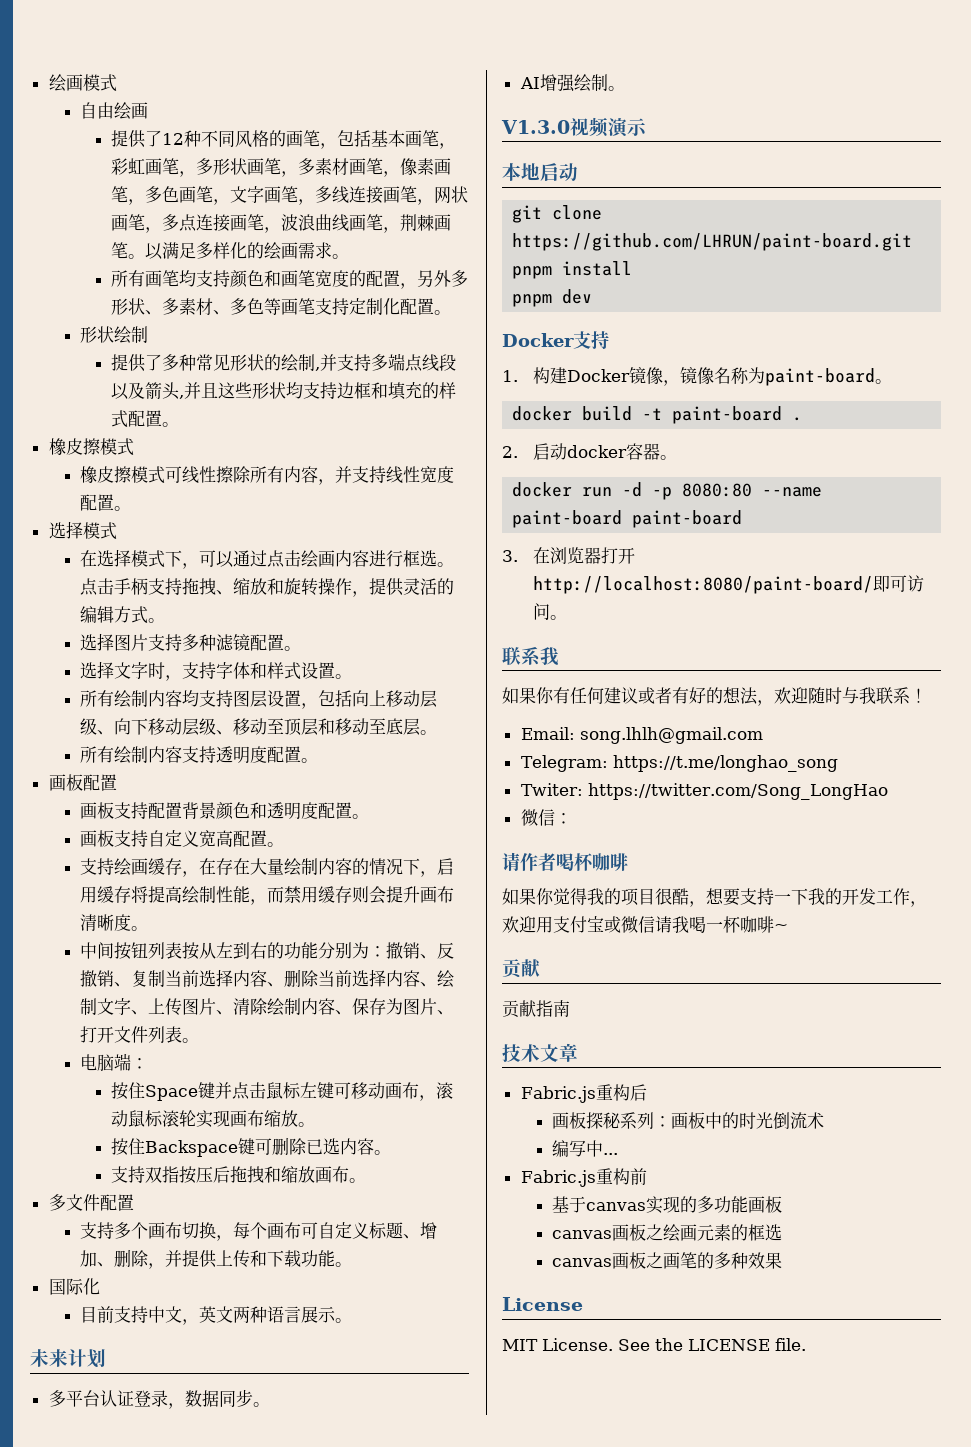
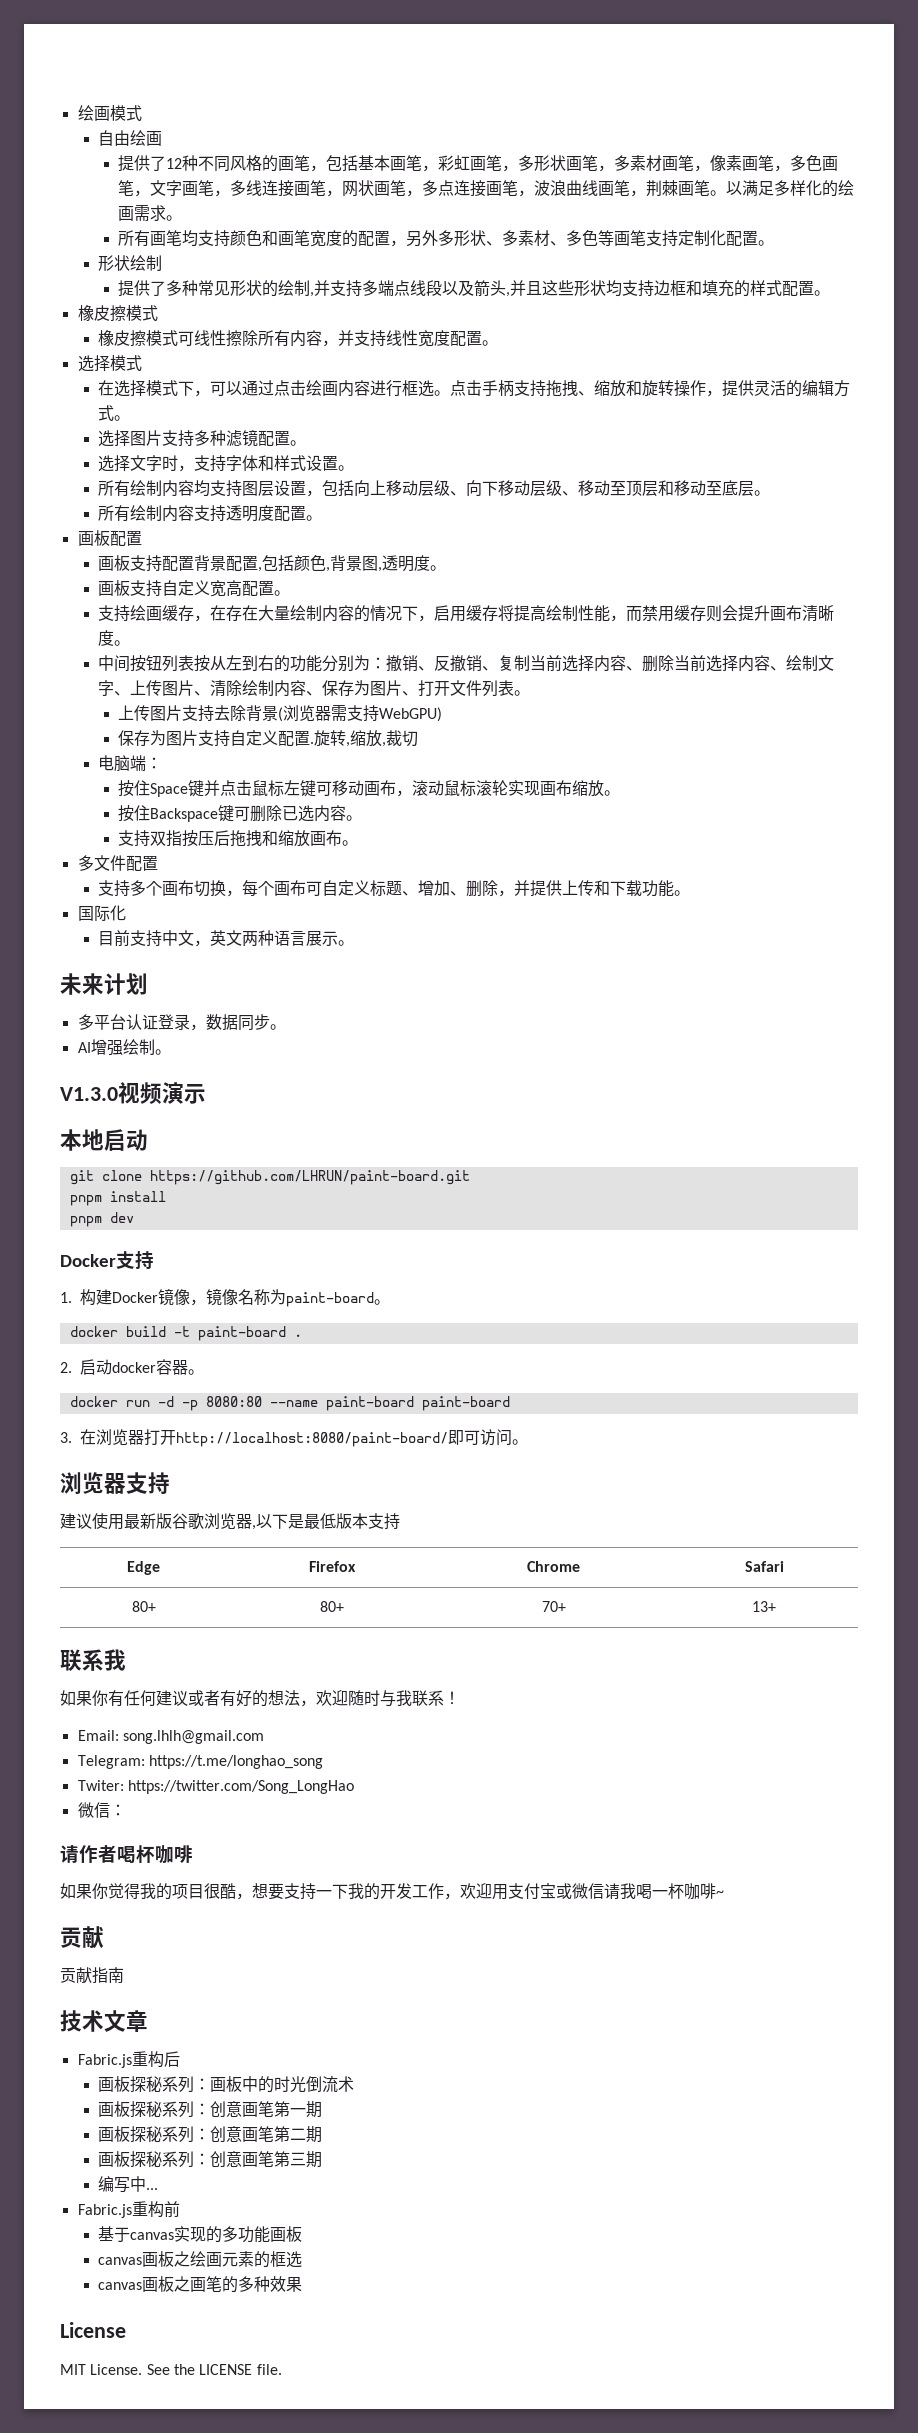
- 画板支持配置背景颜色和透明度配置。
+ 画板支持配置背景配置,包括颜色,背景图,透明度。
+ 上传图片支持去除背景(浏览器需支持WebGPU)
+ 保存为图片支持自定义配置.旋转,缩放,裁切
+ 浏览器支持
+ 建议使用最新版谷歌浏览器,以下是最低版本支持
+ Edge | Firefox | Chrome | Safari
+ 80+ | 80+ | 70+ | 13+
+ 画板探秘系列：创意画笔第一期
+ 画板探秘系列：创意画笔第二期
+ 画板探秘系列：创意画笔第三期

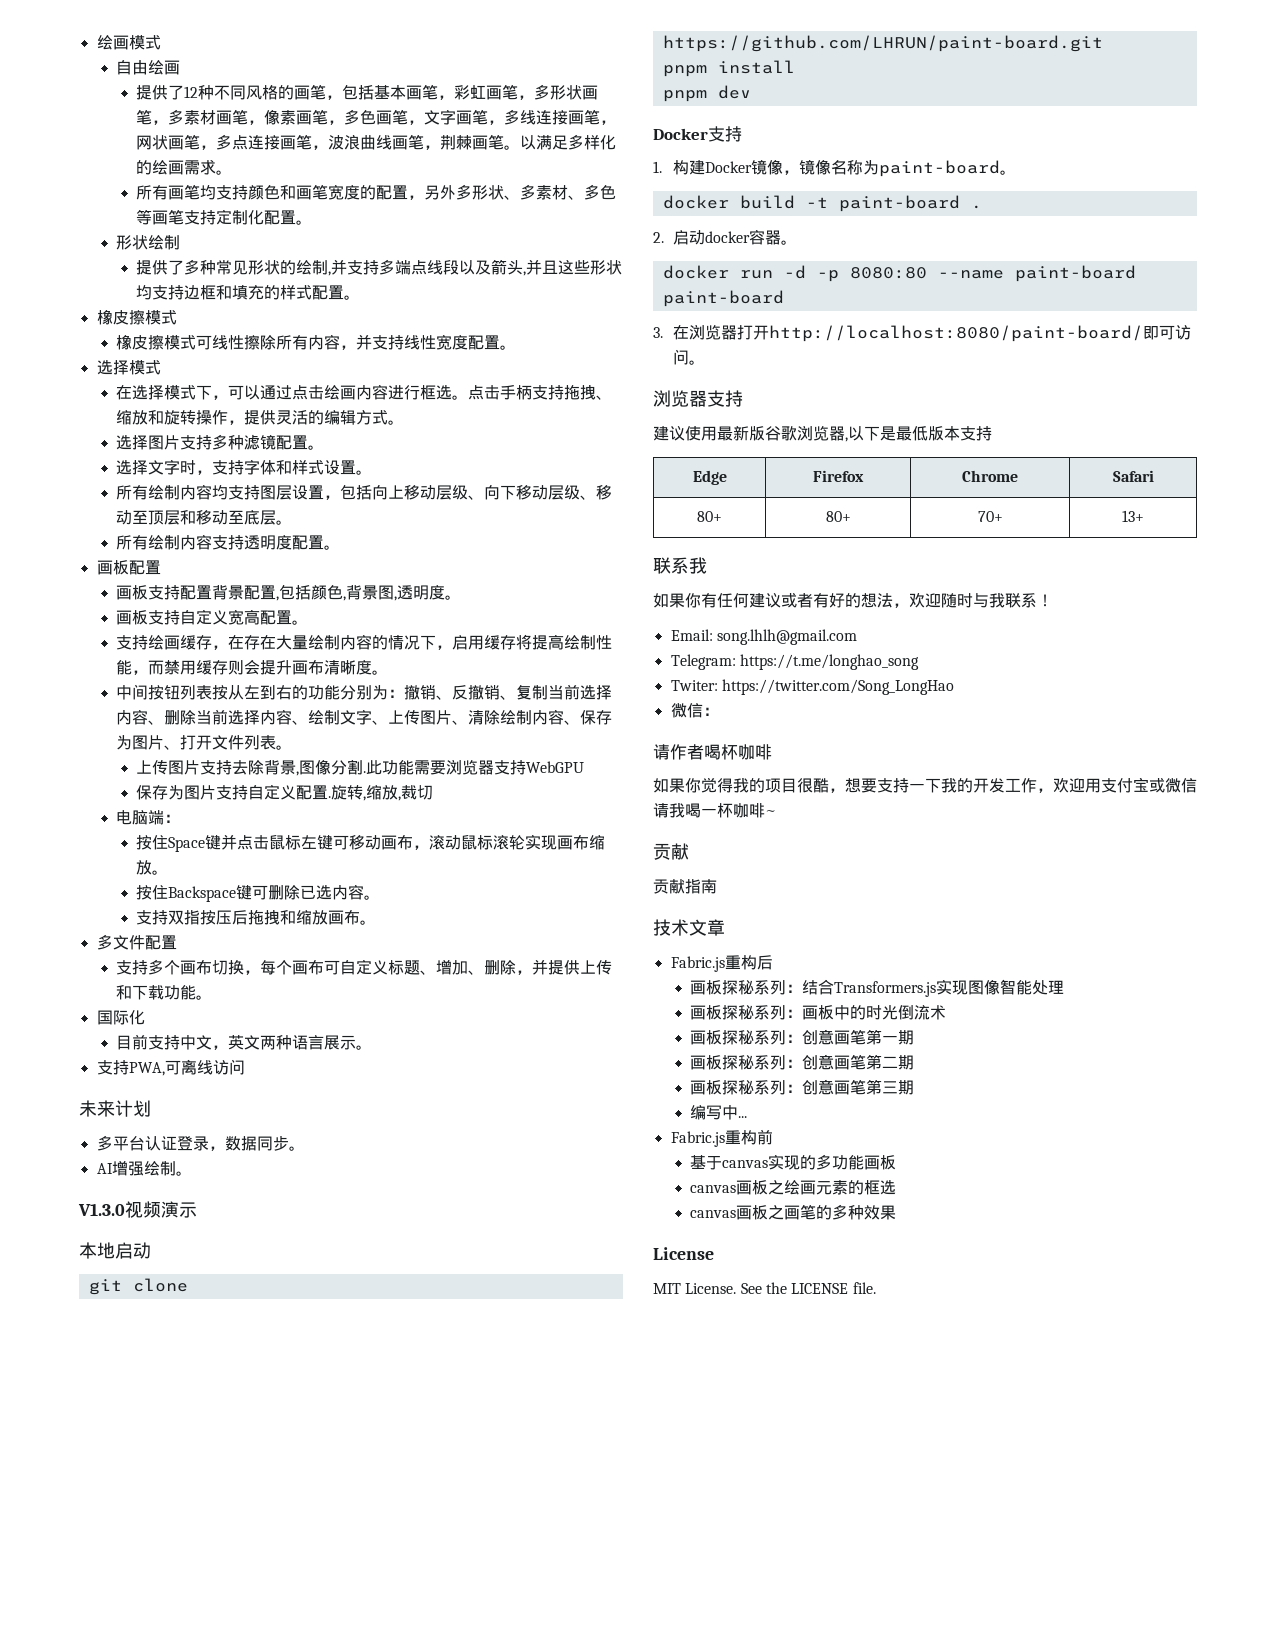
- 上传图片支持去除背景(浏览器需支持WebGPU)
+ 上传图片支持去除背景,图像分割.此功能需要浏览器支持WebGPU
+ 支持PWA,可离线访问
+ 画板探秘系列：结合Transformers.js实现图像智能处理

